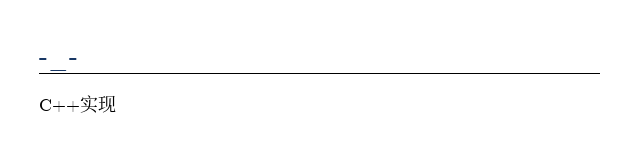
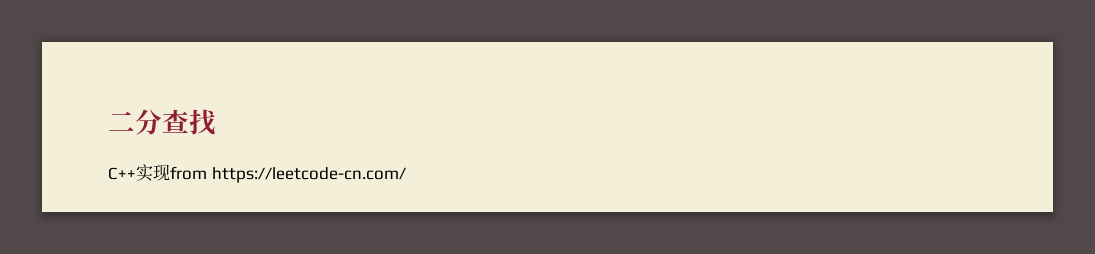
- -_-
+ 二分查找
- C++实现
+ C++实现from https://leetcode-cn.com/

